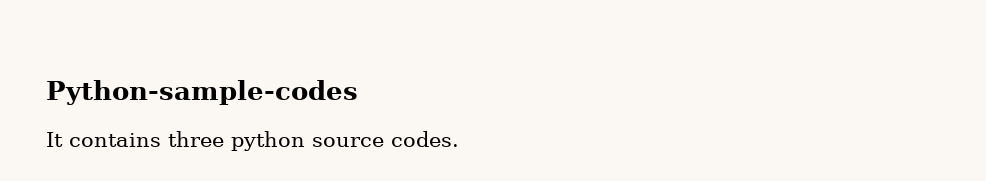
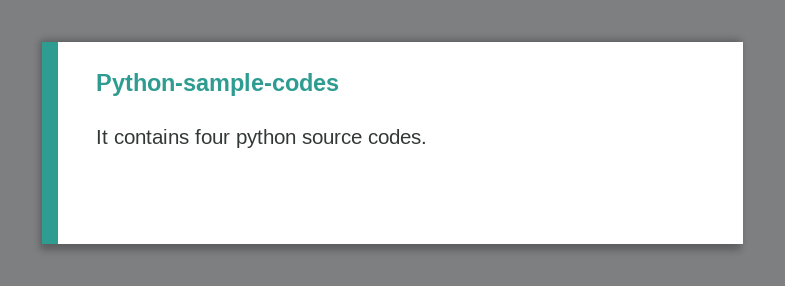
- It contains three python source codes.
+ It contains four python source codes.

